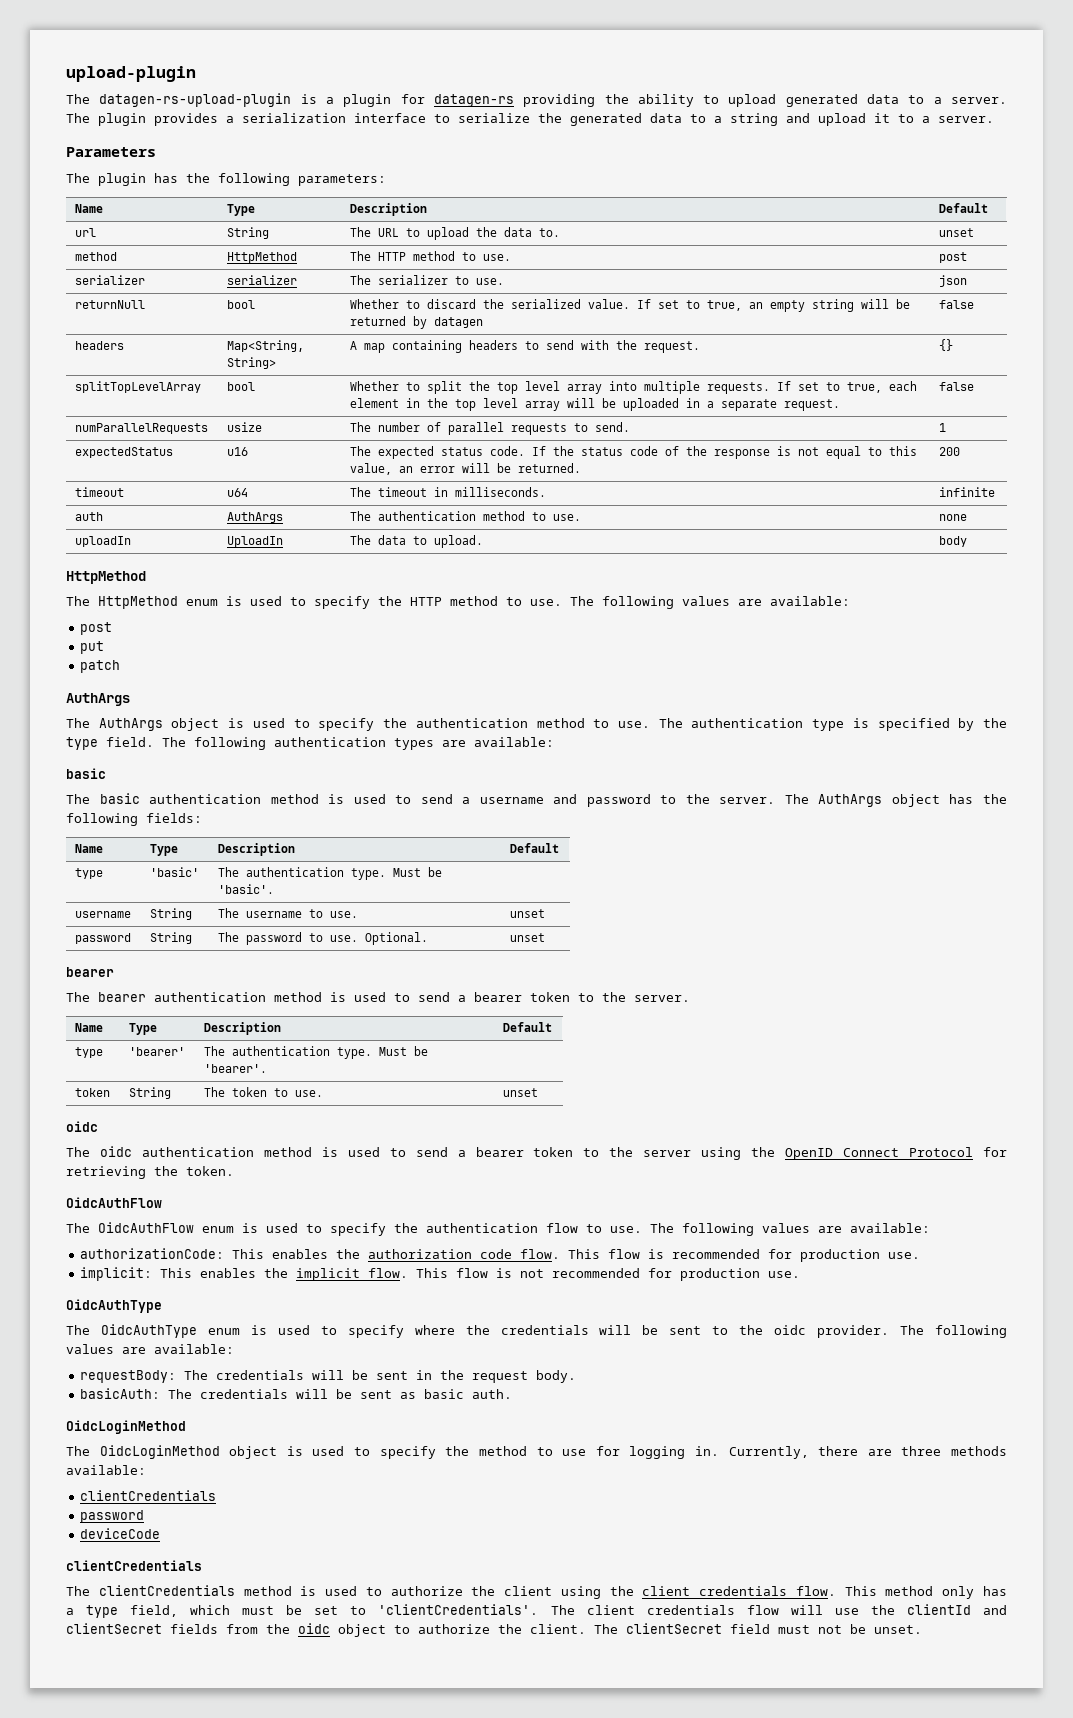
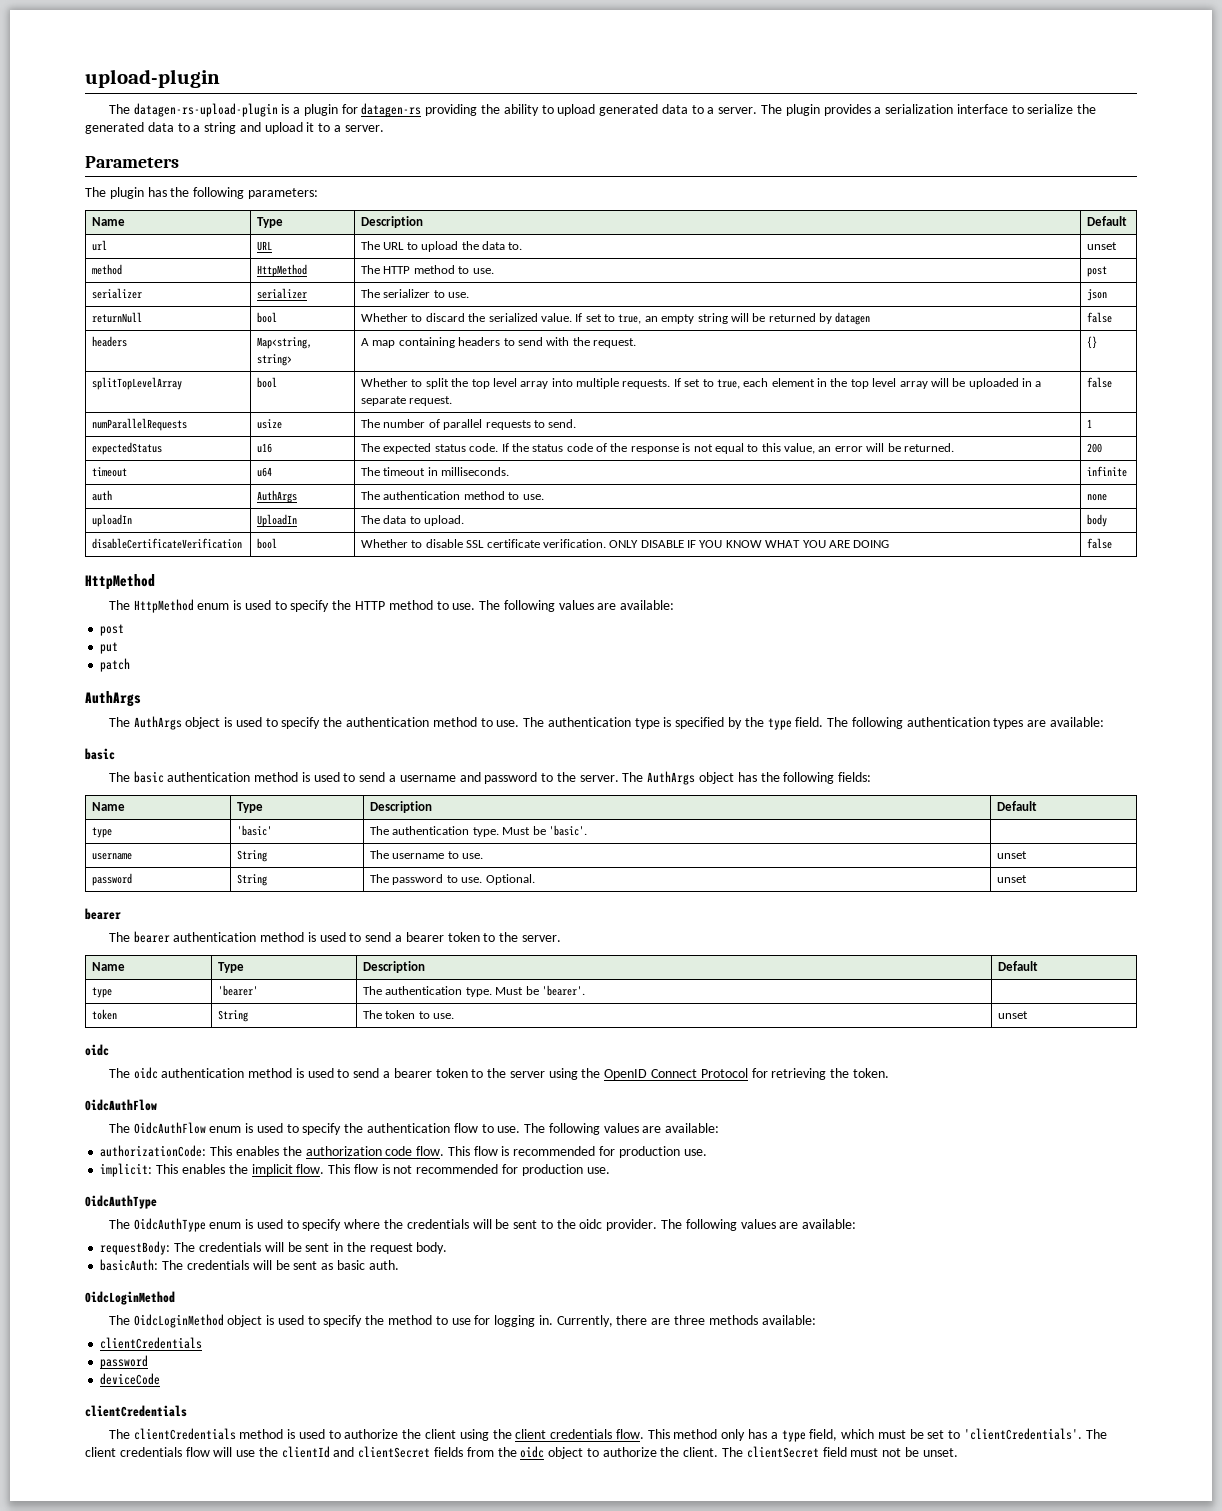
- url | String | The URL to upload the data to. | unset
+ url | URL | The URL to upload the data to. | unset
- headers | Map<String, String> | A map containing headers to send with the request. | {}
+ headers | Map<string, string> | A map containing headers to send with the request. | {}
+ disableCertificateVerification | bool | Whether to disable SSL certificate verification. ONLY DISABLE IF YOU KNOW WHAT YOU ARE DOING | false

